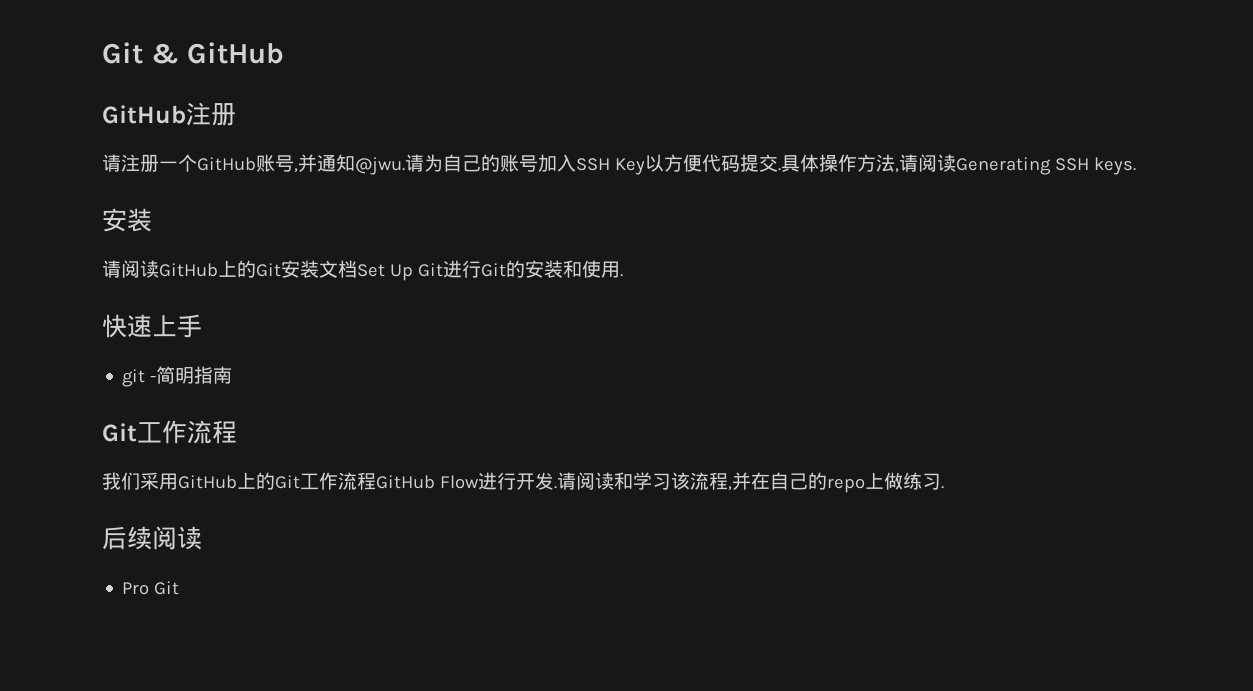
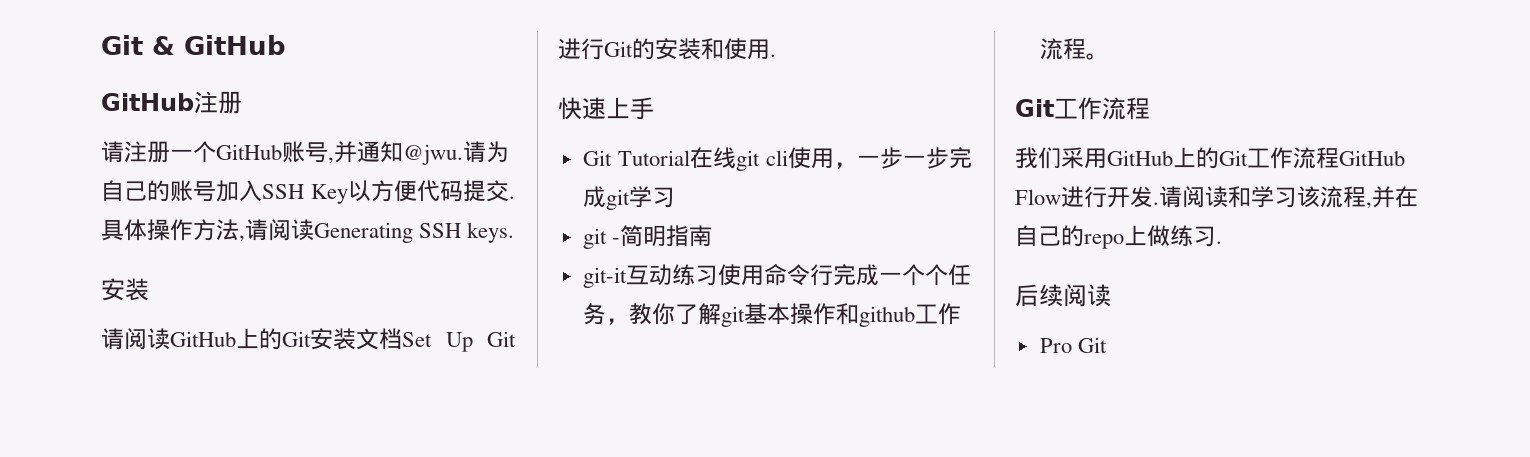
+ Git Tutorial在线git cli使用，一步一步完成git学习
  git -简明指南
+ git-it互动练习使用命令行完成一个个任务，教你了解git基本操作和github工作流程。

